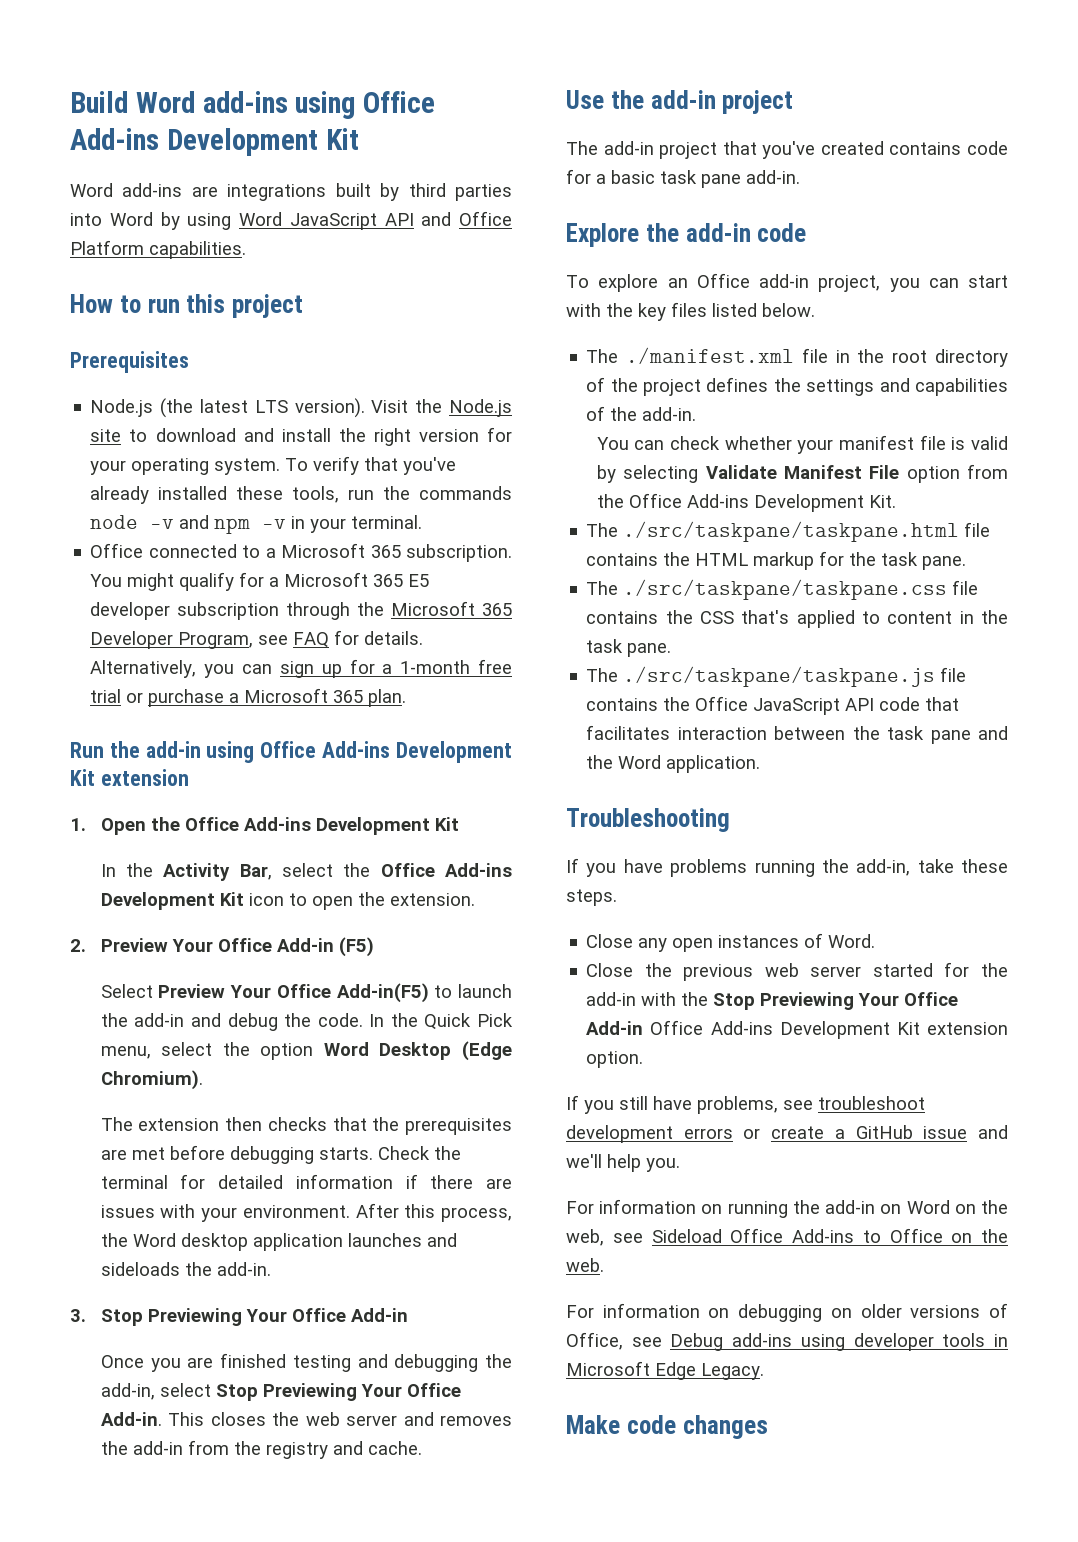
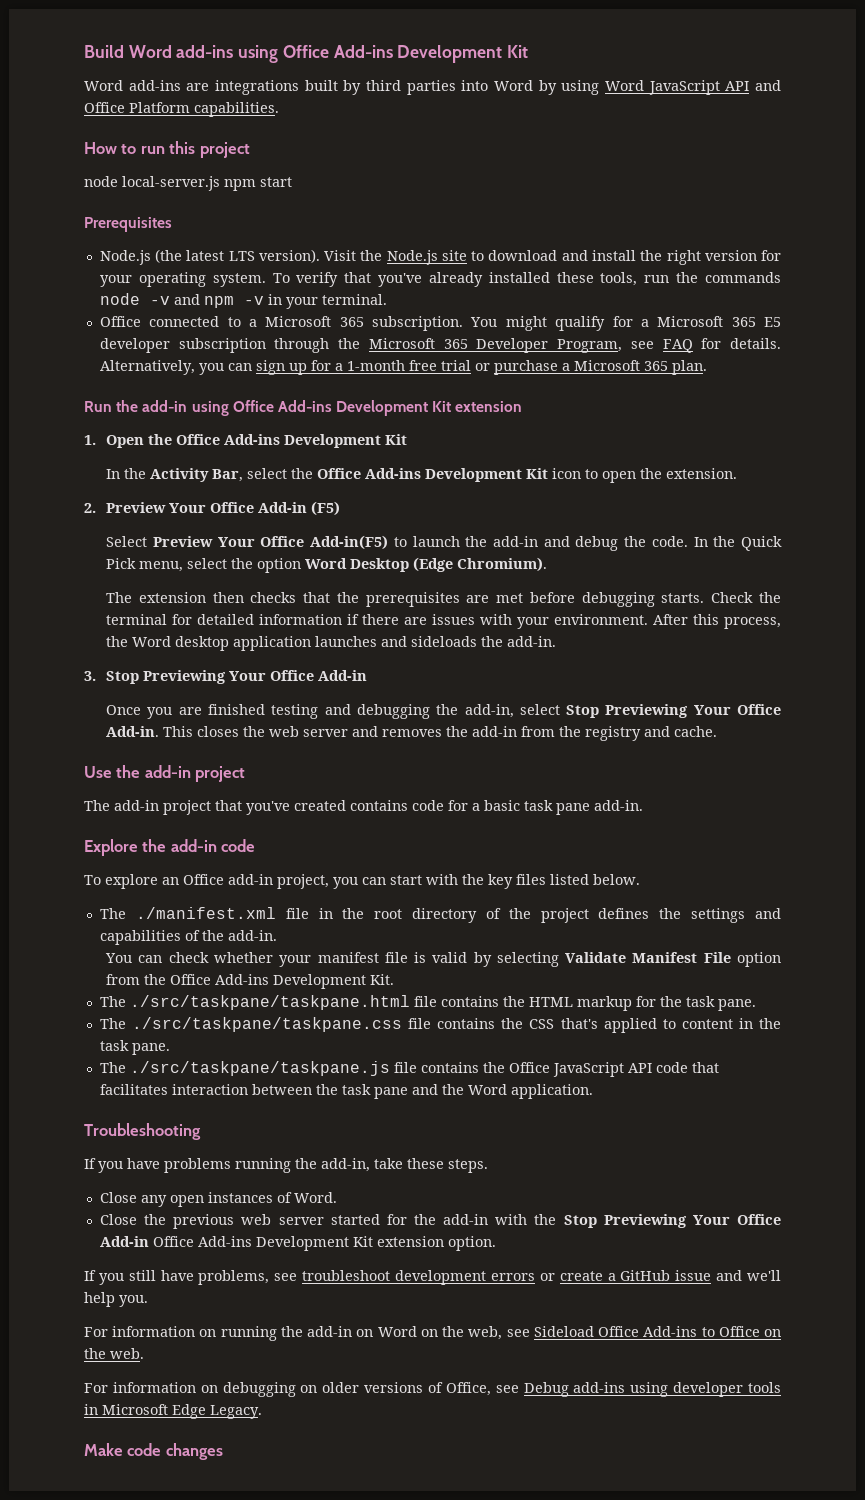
+ node local-server.js npm start

